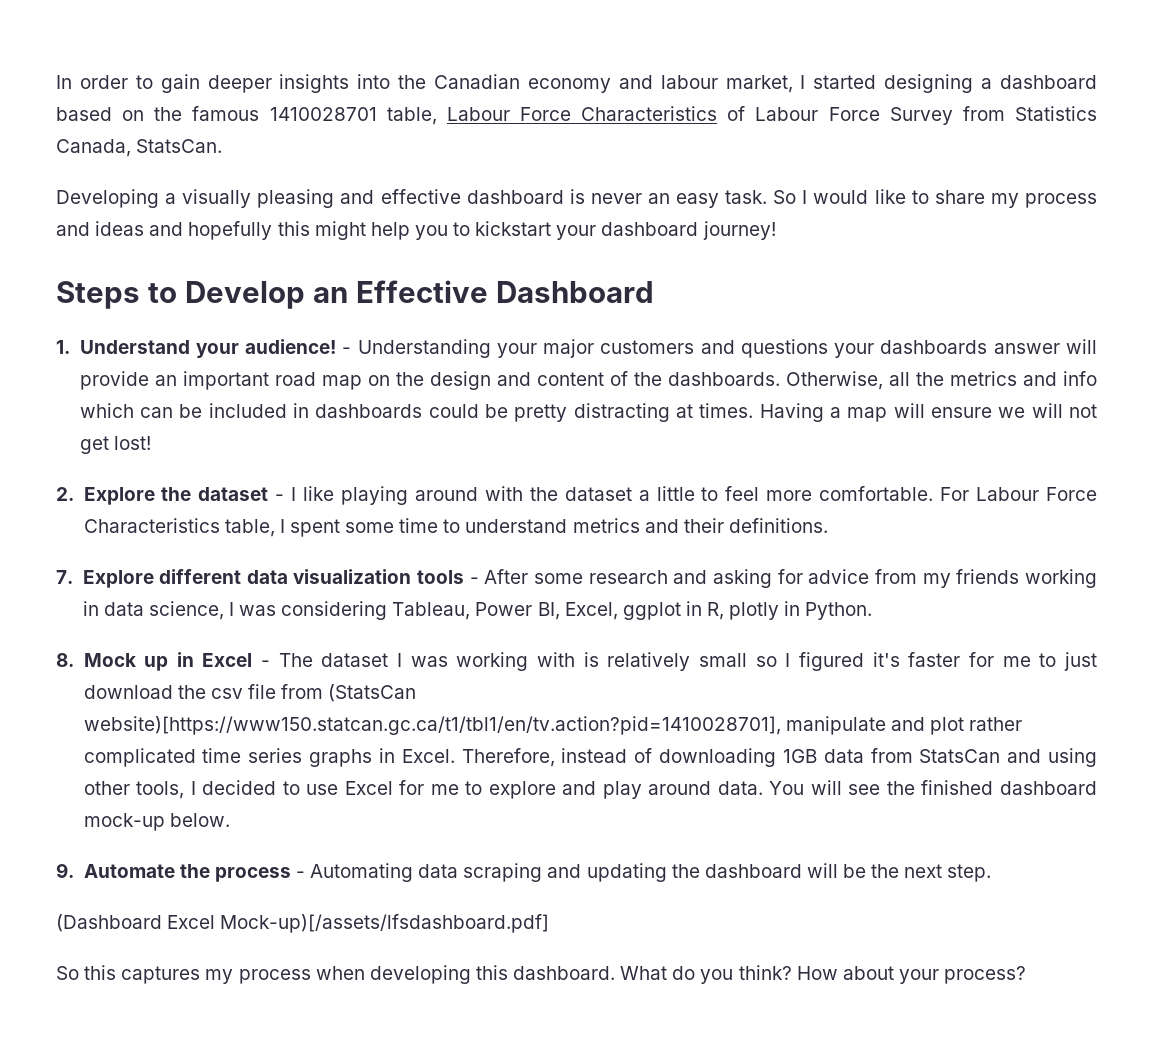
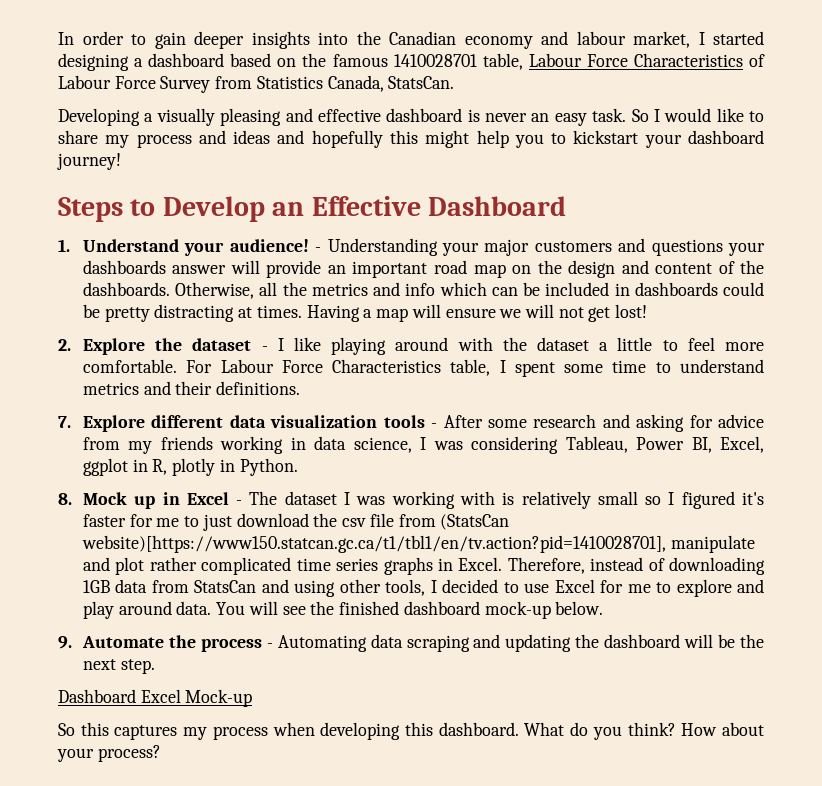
- (Dashboard Excel Mock-up)[/assets/lfsdashboard.pdf]
+ Dashboard Excel Mock-up

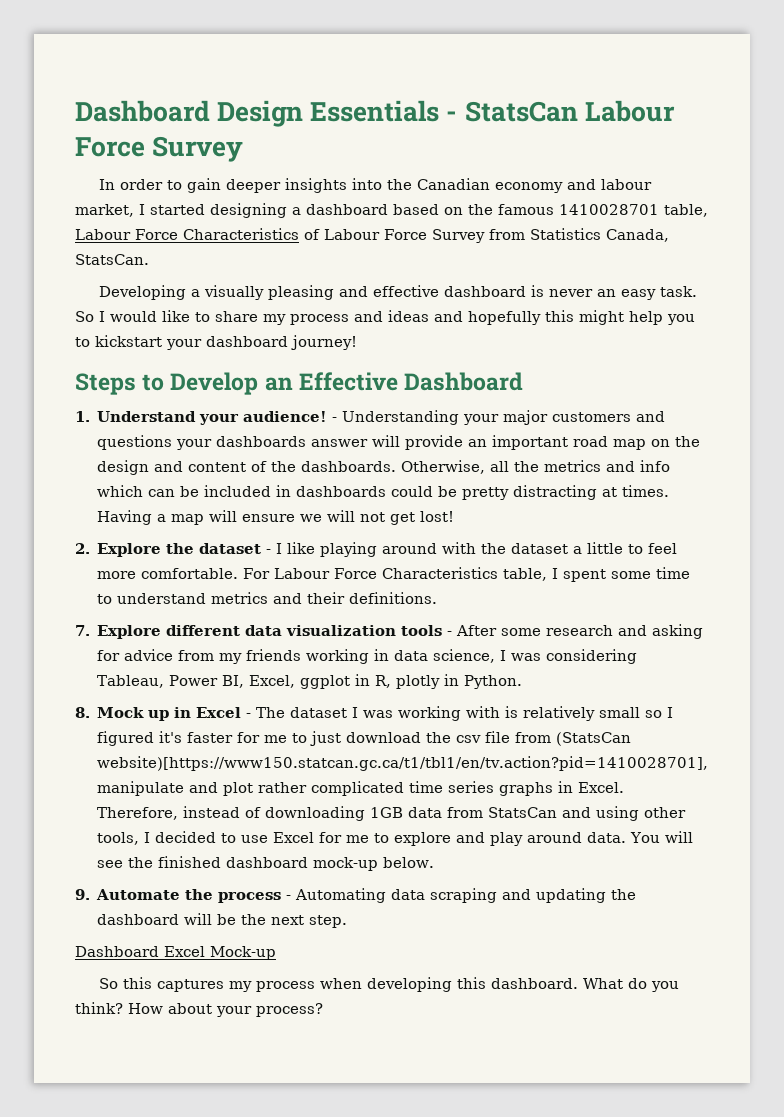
+ Dashboard Design Essentials - StatsCan Labour Force Survey

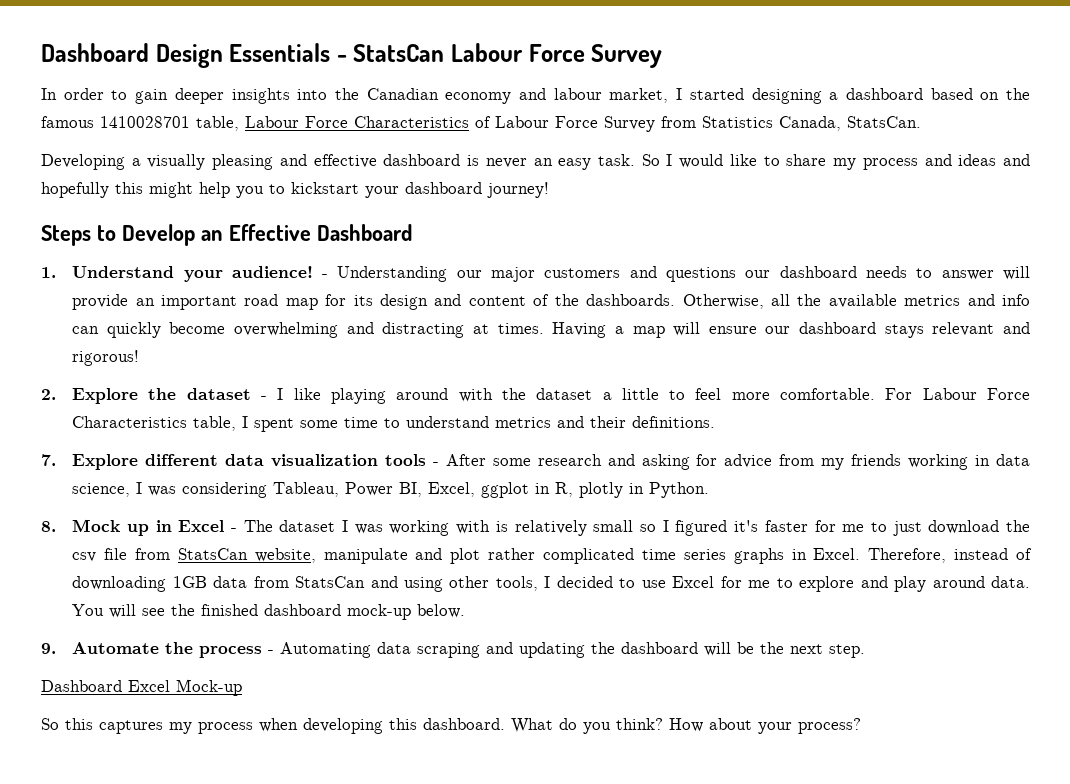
- - Understanding your major customers and questions your dashboards answer will provide an important road map on the design and content of the dashboards.
+ - Understanding our major customers and questions our dashboard needs to answer will provide an important road map for its design and content of the dashboards.
- Otherwise, all the metrics and info which can be included in dashboards could be pretty distracting at times.
+ Otherwise, all the available metrics and info can quickly become overwhelming and distracting at times.
- Having a map will ensure we will not get lost!
+ Having a map will ensure our dashboard stays relevant and rigorous!
- 8. Mock up in Excel - The dataset I was working with is relatively small so I figured it's faster for me to just download the csv file from (StatsCan website)[https://www150.statcan.gc.ca/t1/tbl1/en/tv.action?pid=1410028701], manipulate and plot rather complicated time series graphs in Excel.
+ 8. Mock up in Excel - The dataset I was working with is relatively small so I figured it's faster for me to just download the csv file from StatsCan website, manipulate and plot rather complicated time series graphs in Excel.

